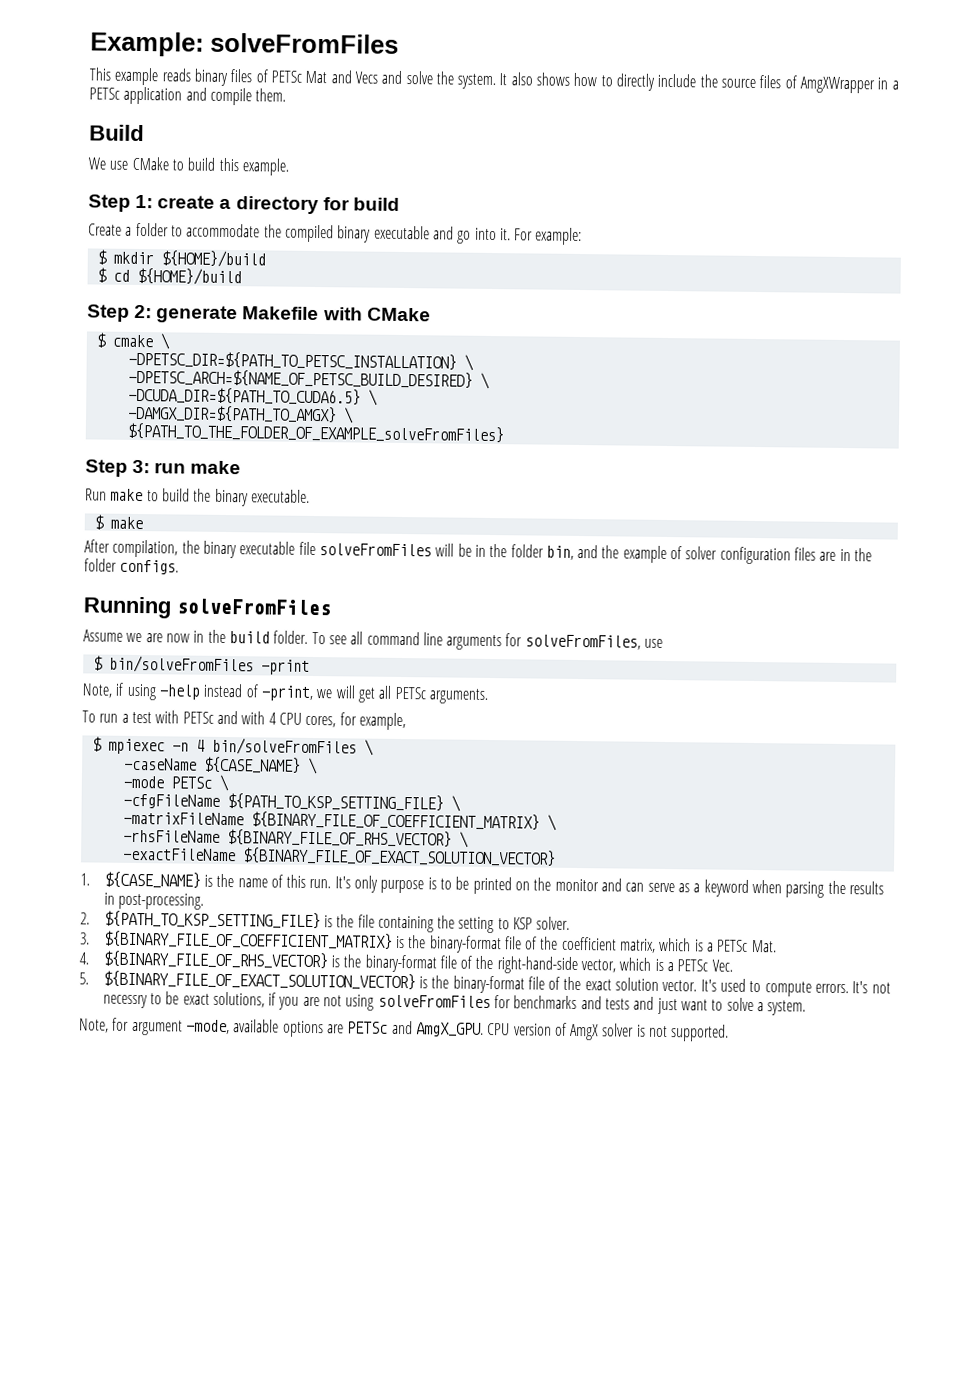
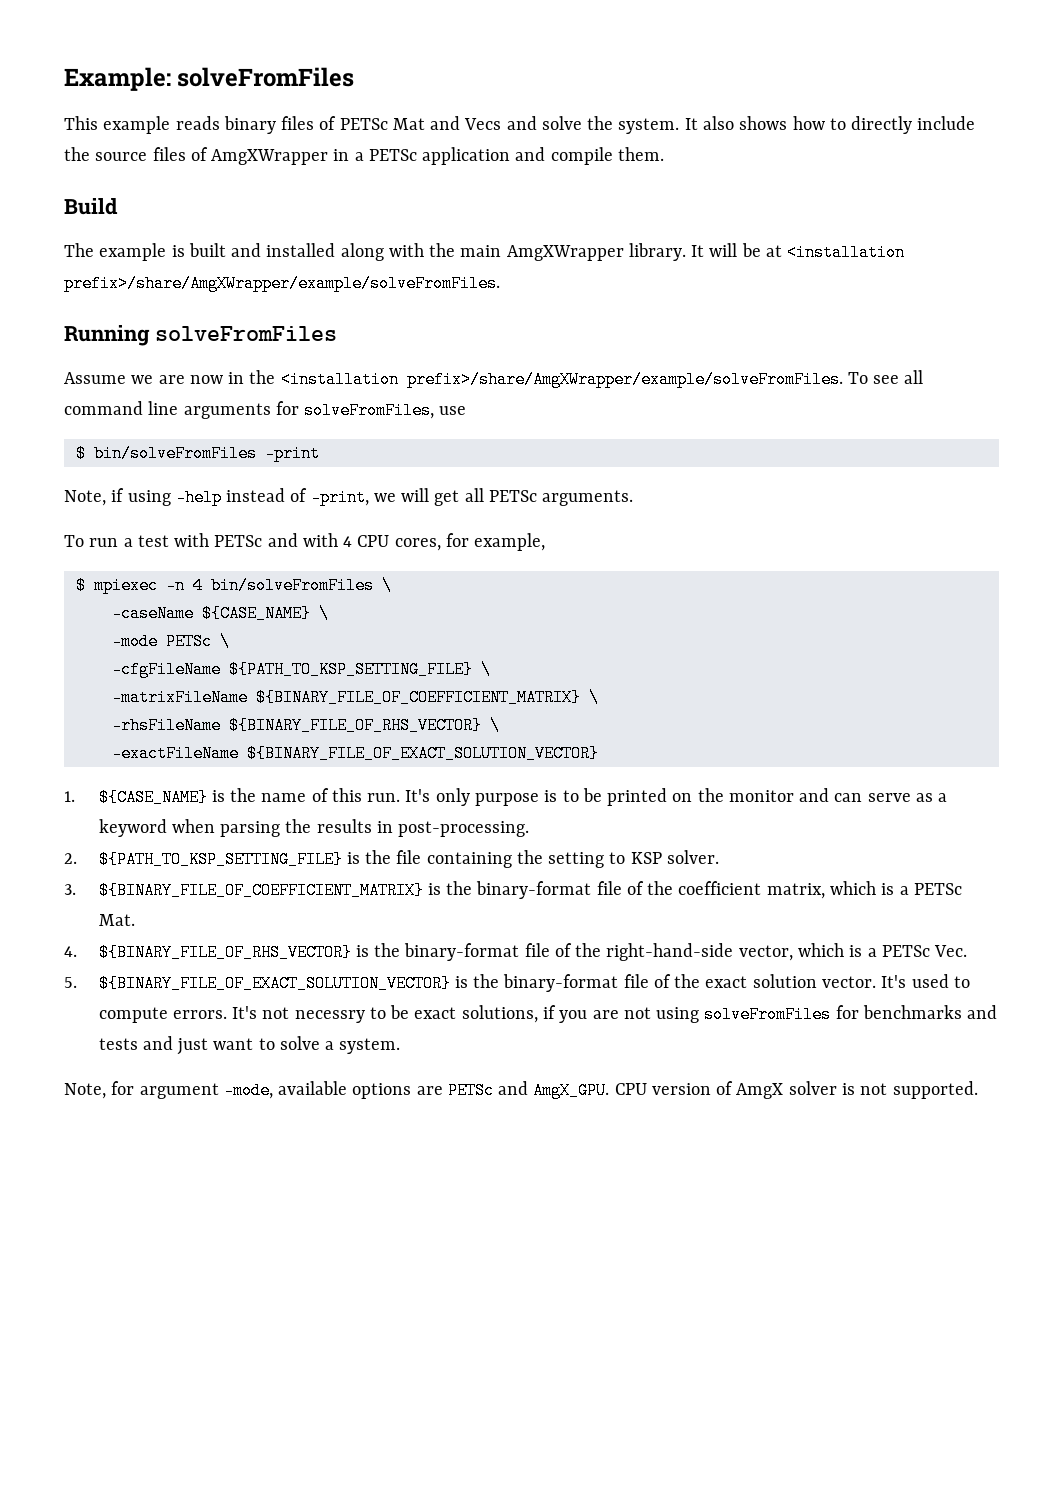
- We use CMake to build this example.
- Step 1: create a directory for build
- Create a folder to accommodate the compiled binary executable and go into it. For example:
- $ mkdir ${HOME}/build
- $ cd ${HOME}/build
- Step 2: generate Makefile with CMake
- $ cmake \
- -DPETSC_DIR=${PATH_TO_PETSC_INSTALLATION} \
- -DPETSC_ARCH=${NAME_OF_PETSC_BUILD_DESIRED} \
- -DCUDA_DIR=${PATH_TO_CUDA6.5} \
- -DAMGX_DIR=${PATH_TO_AMGX} \
- ${PATH_TO_THE_FOLDER_OF_EXAMPLE_solveFromFiles}
- Step 3: run make
- Run make to build the binary executable.
- $ make
- After compilation, the binary executable file solveFromFiles will be in the folder bin, and the example of solver configuration files are in the folder configs.
+ The example is built and installed along with the main AmgXWrapper library. It will be at <installation prefix>/share/AmgXWrapper/example/solveFromFiles.
- Assume we are now in the build folder.
+ Assume we are now in the <installation prefix>/share/AmgXWrapper/example/solveFromFiles.

